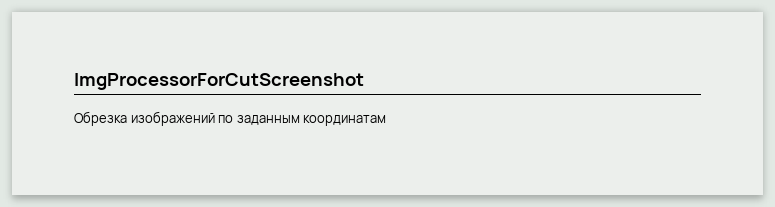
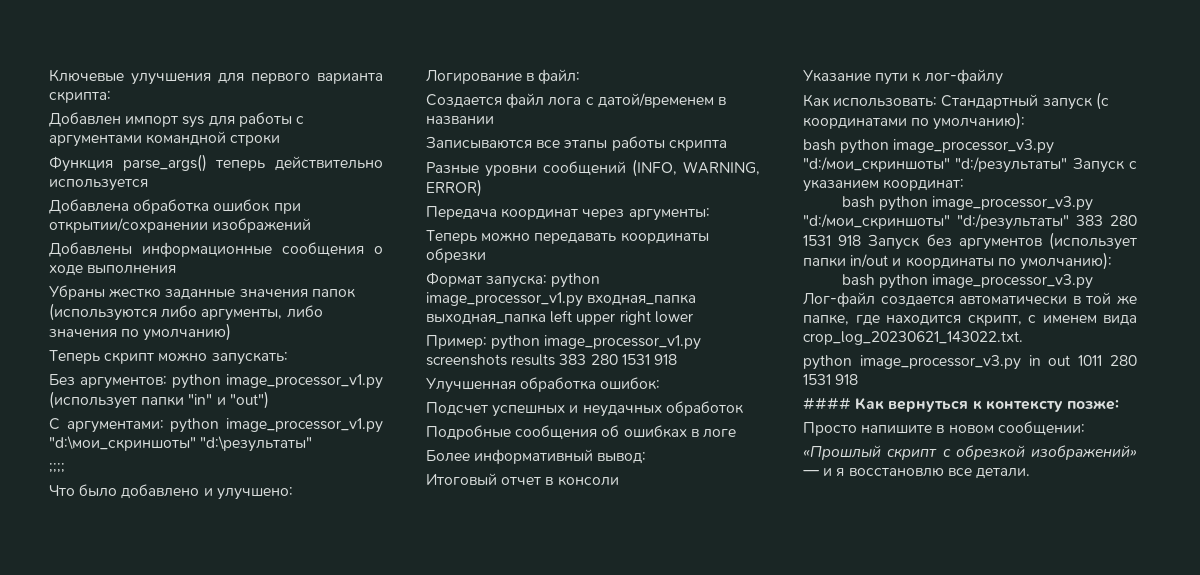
- ImgProcessorForCutScreenshot
- Обрезка изображений по заданным координатам
+ Ключевые улучшения для первого варианта скрипта:
+ Добавлен импорт sys для работы с аргументами командной строки
+ Функция parse_args() теперь действительно используется
+ Добавлена обработка ошибок при открытии/сохранении изображений
+ Добавлены информационные сообщения о ходе выполнения
+ Убраны жестко заданные значения папок (используются либо аргументы, либо значения по умолчанию)
+ Теперь скрипт можно запускать:
+ Без аргументов: python image_processor_v1.py (использует папки "in" и "out")
+ С аргументами: python image_processor_v1.py "d:\мои_скриншоты" "d:\результаты"
+ ;;;;
+ Что было добавлено и улучшено: Логирование в файл:
+ Создается файл лога с датой/временем в названии
+ Записываются все этапы работы скрипта
+ Разные уровни сообщений (INFO, WARNING, ERROR)
+ Передача координат через аргументы:
+ Теперь можно передавать координаты обрезки
+ Формат запуска: python image_processor_v1.py входная_папка выходная_папка left upper right lower
+ Пример: python image_processor_v1.py screenshots results 383 280 1531 918
+ Улучшенная обработка ошибок:
+ Подсчет успешных и неудачных обработок
+ Подробные сообщения об ошибках в логе
+ Более информативный вывод:
+ Итоговый отчет в консоли
+ Указание пути к лог-файлу
+ Как использовать: Стандартный запуск (с координатами по умолчанию):
+ bash python image_processor_v3.py "d:/мои_скриншоты" "d:/результаты" Запуск с указанием координат:
+ bash python image_processor_v3.py "d:/мои_скриншоты" "d:/результаты" 383 280 1531 918 Запуск без аргументов (использует папки in/out и координаты по умолчанию):
+ bash python image_processor_v3.py Лог-файл создается автоматически в той же папке, где находится скрипт, с именем вида crop_log_20230621_143022.txt.
+ python image_processor_v3.py in out 1011 280 1531 918
+ #### Как вернуться к контексту позже:
+ Просто напишите в новом сообщении:
+ «Прошлый скрипт с обрезкой изображений» — и я восстановлю все детали.

